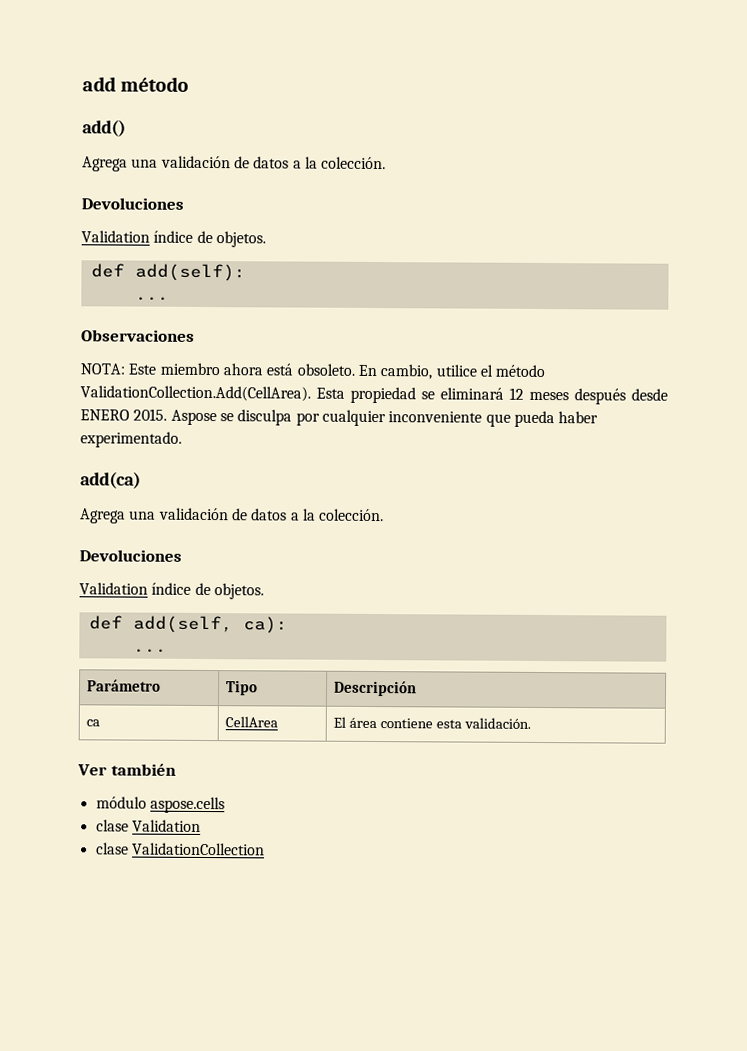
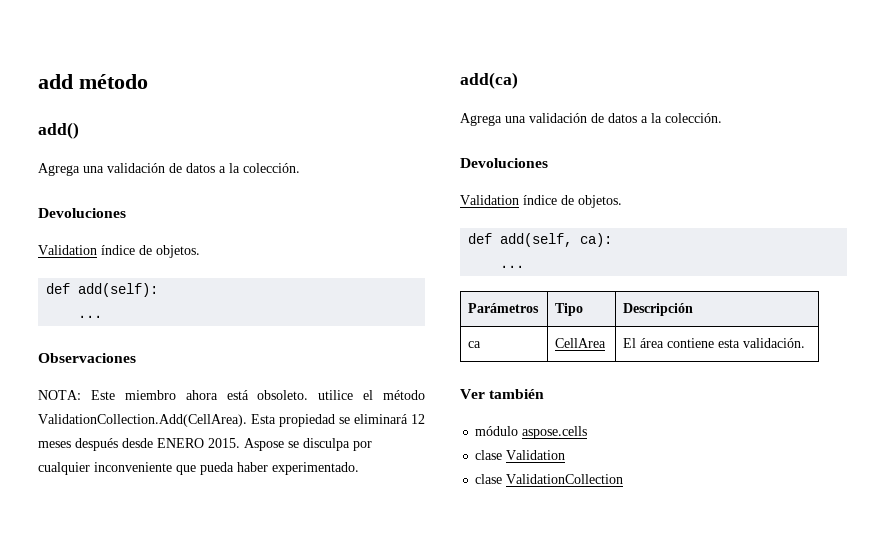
- NOTA: Este miembro ahora está obsoleto. En cambio, utilice el método ValidationCollection.Add(CellArea). Esta propiedad se eliminará 12 meses después desde ENERO 2015.
+ NOTA: Este miembro ahora está obsoleto. utilice el método ValidationCollection.Add(CellArea). Esta propiedad se eliminará 12 meses después desde ENERO 2015.
- Parámetro | Tipo | Descripción
+ Parámetros | Tipo | Descripción

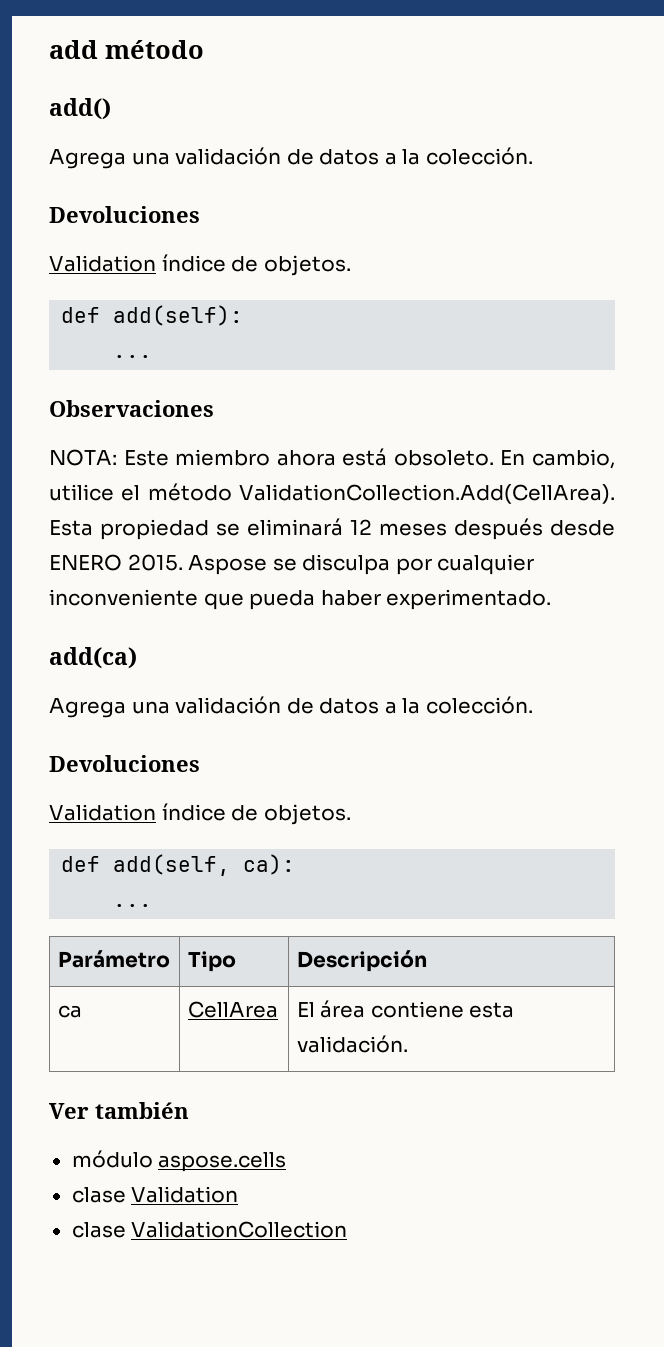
- NOTA: Este miembro ahora está obsoleto. utilice el método ValidationCollection.Add(CellArea). Esta propiedad se eliminará 12 meses después desde ENERO 2015.
+ NOTA: Este miembro ahora está obsoleto. En cambio, utilice el método ValidationCollection.Add(CellArea). Esta propiedad se eliminará 12 meses después desde ENERO 2015.
- Parámetros | Tipo | Descripción
+ Parámetro | Tipo | Descripción

